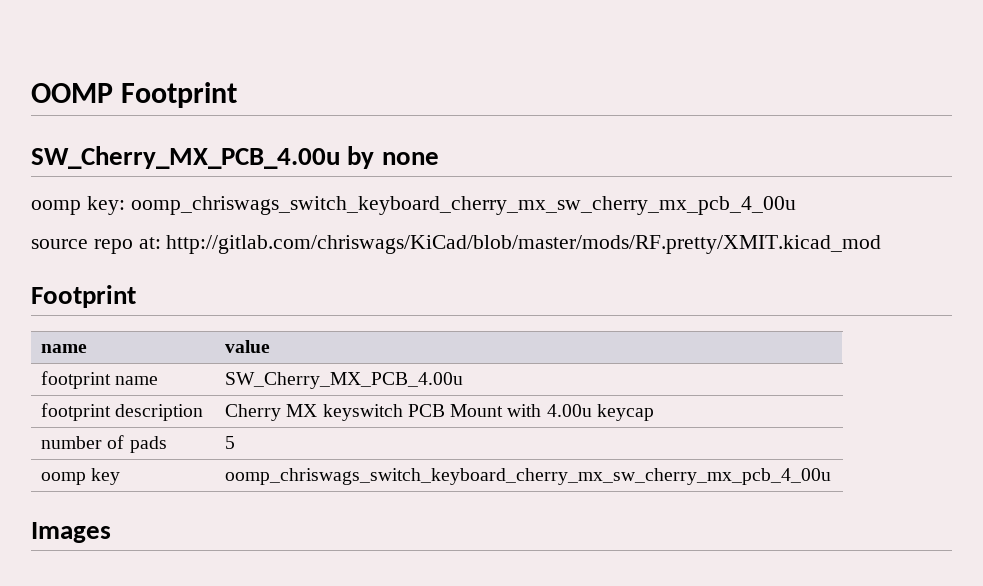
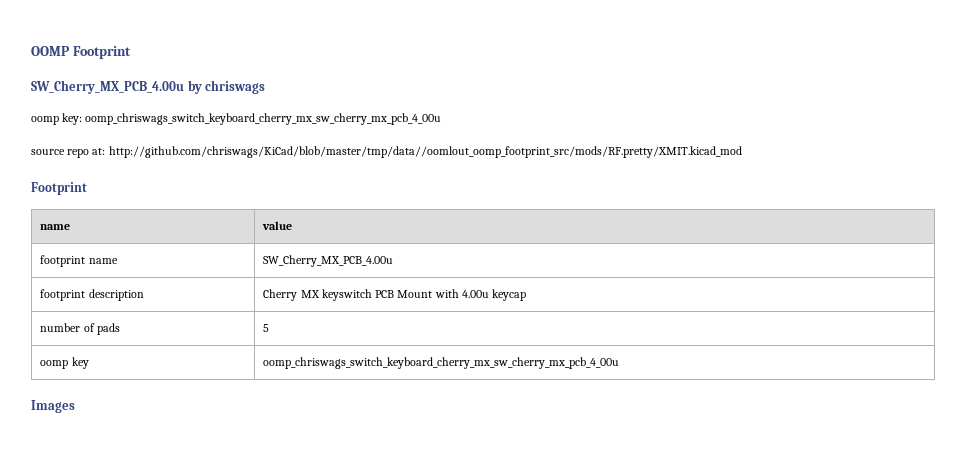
- SW_Cherry_MX_PCB_4.00u by none
+ SW_Cherry_MX_PCB_4.00u by chriswags
- source repo at: http://gitlab.com/chriswags/KiCad/blob/master/mods/RF.pretty/XMIT.kicad_mod
+ source repo at: http://github.com/chriswags/KiCad/blob/master/tmp/data//oomlout_oomp_footprint_src/mods/RF.pretty/XMIT.kicad_mod

